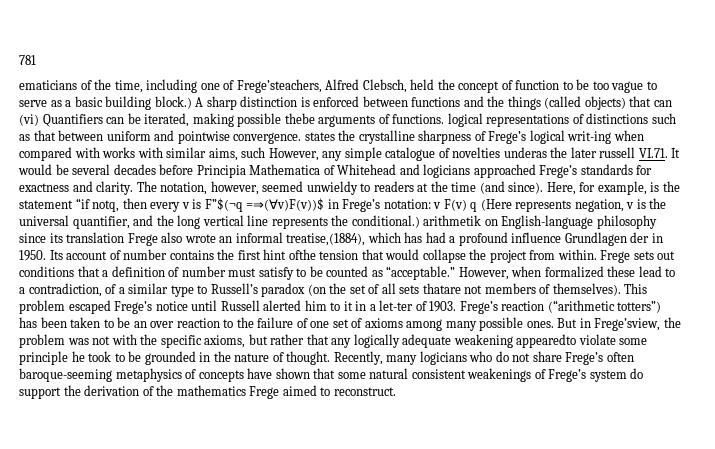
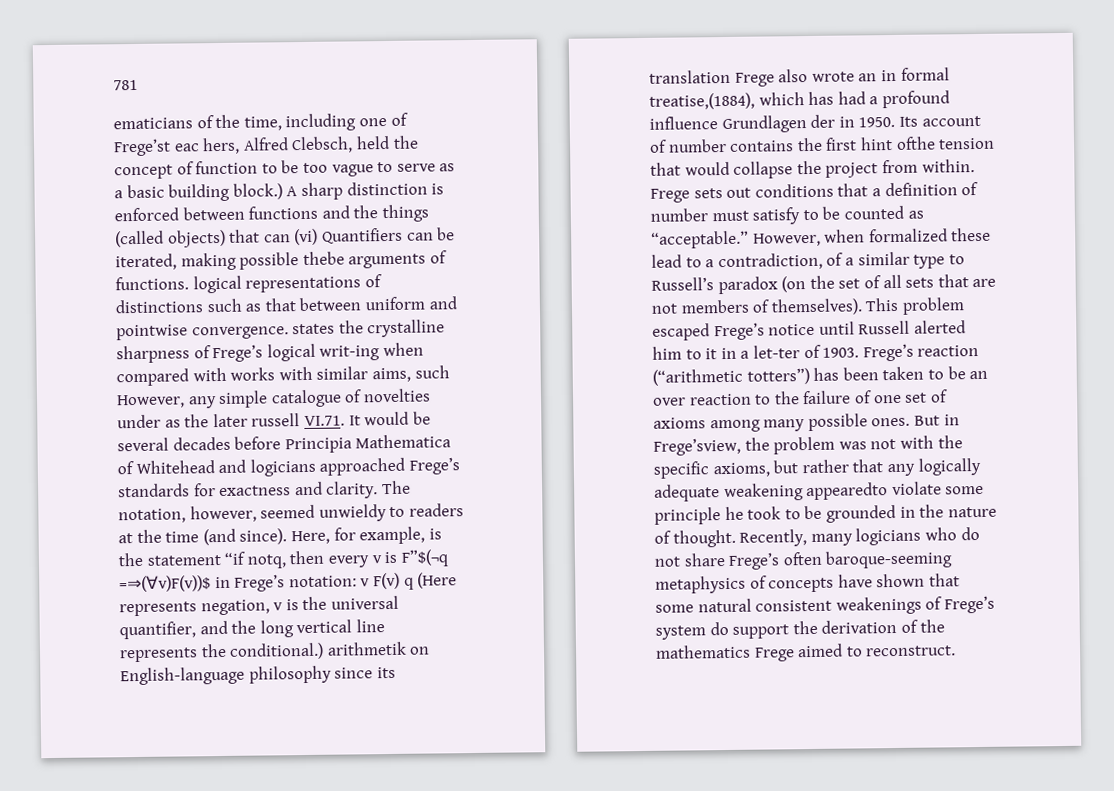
- ematicians of the time, including one of Frege’steachers, Alfred Clebsch, held the concept of function to be too vague to serve as a basic building block.)
+ ematicians of the time, including one of Frege’st eac hers, Alfred Clebsch, held the concept of function to be too vague to serve as a basic building block.)
- A sharp distinction is enforced between functions and the things (called objects) that can (vi) Quantifiers can be iterated, making possible thebe arguments of functions. logical representations of distinctions such as that between uniform and pointwise convergence. states the crystalline sharpness of Frege’s logical writ-ing when compared with works with similar aims, such However, any simple catalogue of novelties underas the later russell VI.71. It would be several decades before Principia Mathematica of Whitehead and logicians approached Frege’s standards for exactness and clarity.
+ A sharp distinction is enforced between functions and the things (called objects) that can (vi) Quantifiers can be iterated, making possible thebe arguments of functions. logical representations of distinctions such as that between uniform and pointwise convergence. states the crystalline sharpness of Frege’s logical writ-ing when compared with works with similar aims, such However, any simple catalogue of novelties under as the later russell VI.71. It would be several decades before Principia Mathematica of Whitehead and logicians approached Frege’s standards for exactness and clarity.
- Here, for example, is the statement “if notq, then every v is F”$(¬q =⇒(∀v)F(v))$ in Frege’s notation: v F(v) q (Here represents negation, v is the universal quantifier, and the long vertical line represents the conditional.) arithmetik on English-language philosophy since its translation Frege also wrote an informal treatise,(1884), which has had a profound influence Grundlagen der in 1950.
+ Here, for example, is the statement “if notq, then every v is F”$(¬q =⇒(∀v)F(v))$ in Frege’s notation: v F(v) q (Here represents negation, v is the universal quantifier, and the long vertical line represents the conditional.) arithmetik on English-language philosophy since its translation Frege also wrote an in formal treatise,(1884), which has had a profound influence Grundlagen der in 1950.
- However, when formalized these lead to a contradiction, of a similar type to Russell’s paradox (on the set of all sets thatare not members of themselves).
+ However, when formalized these lead to a contradiction, of a similar type to Russell’s paradox (on the set of all sets that are not members of themselves).

